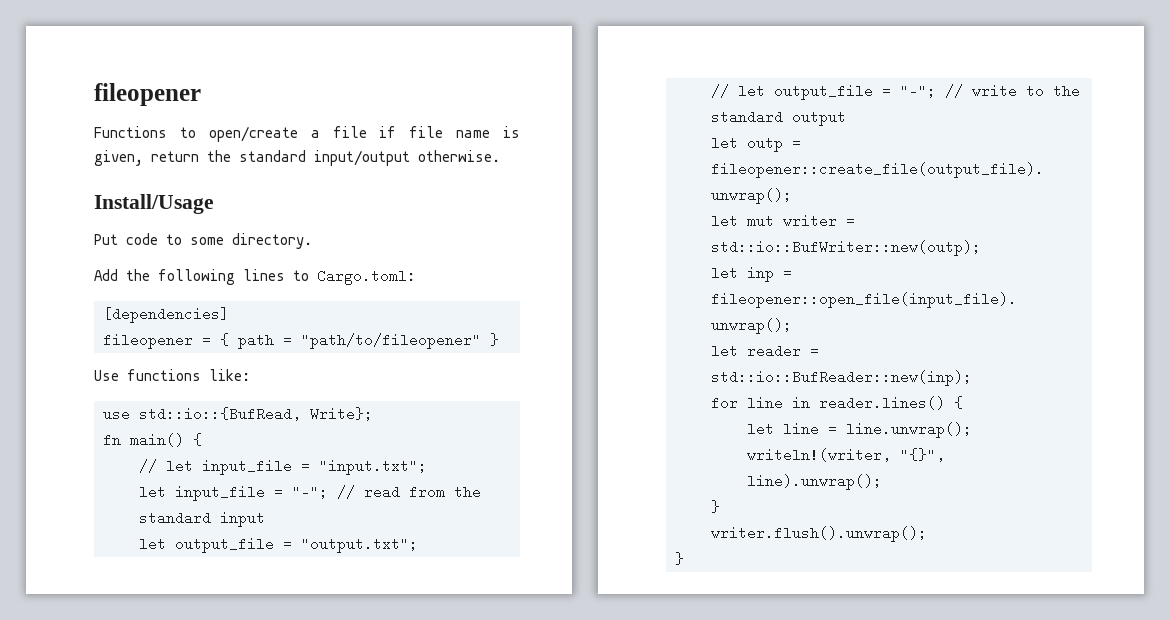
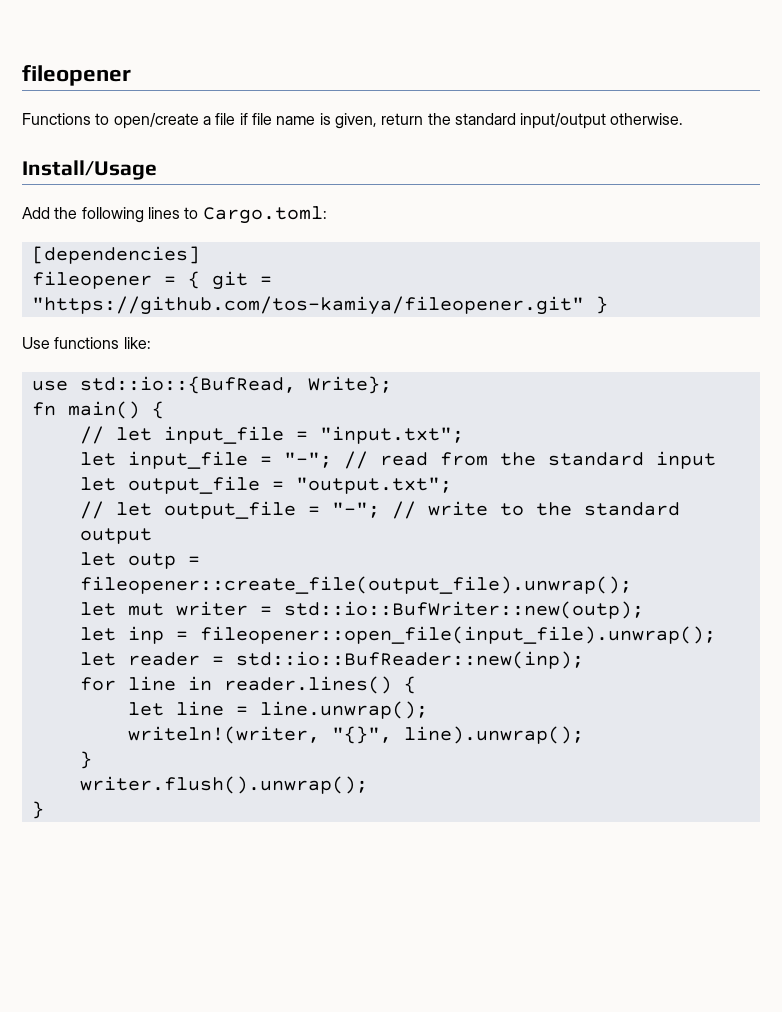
- Put code to some directory.
- fileopener = { path = "path/to/fileopener" }
+ fileopener = { git = "https://github.com/tos-kamiya/fileopener.git" }

